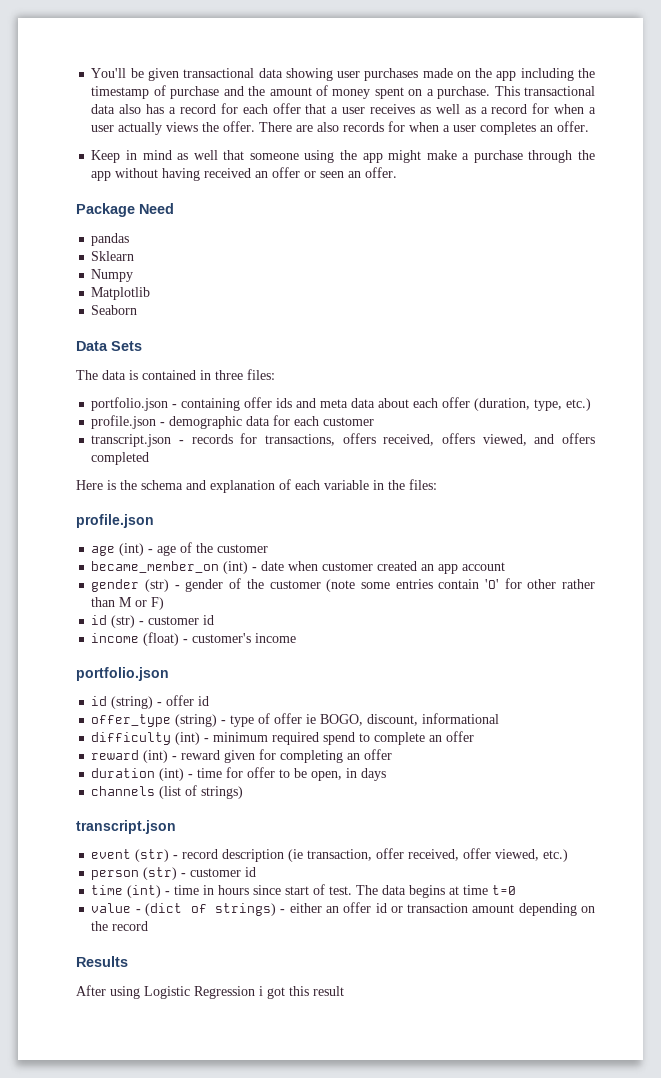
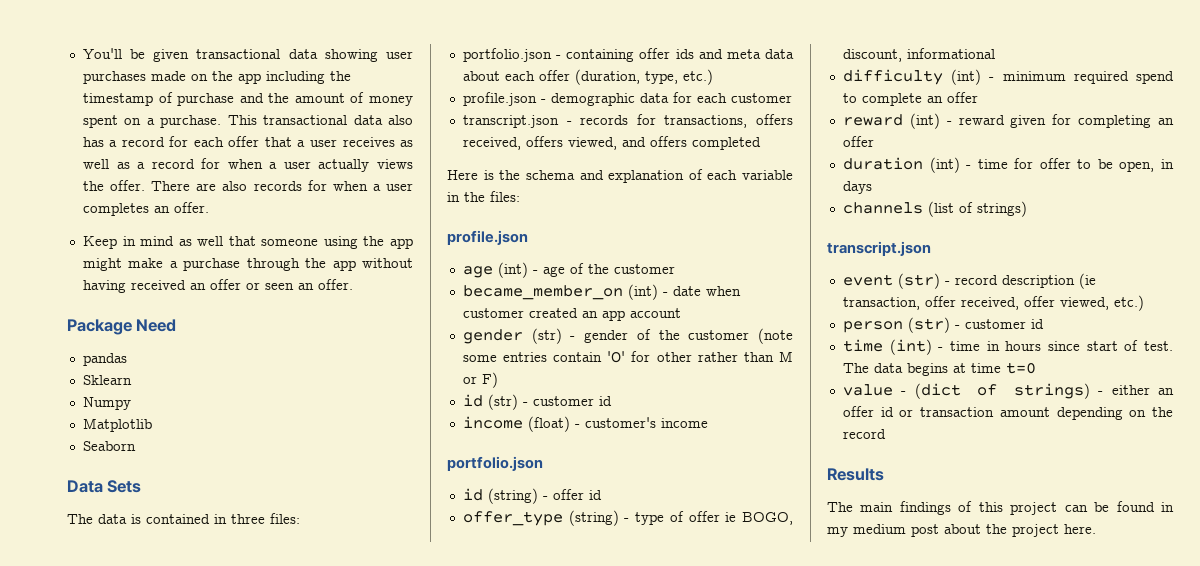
- After using Logistic Regression i got this result
+ The main findings of this project can be found in my medium post about the project here.

